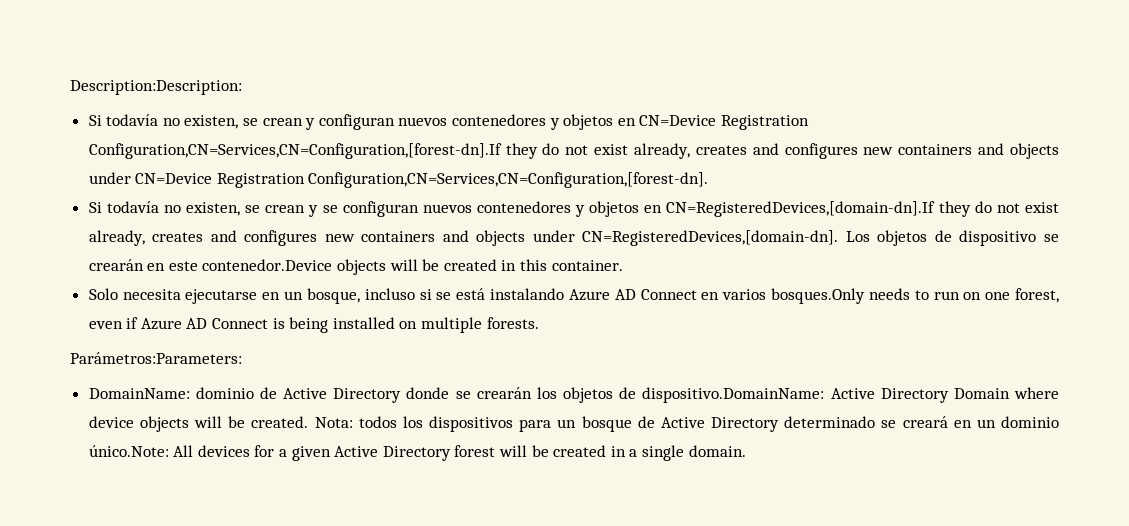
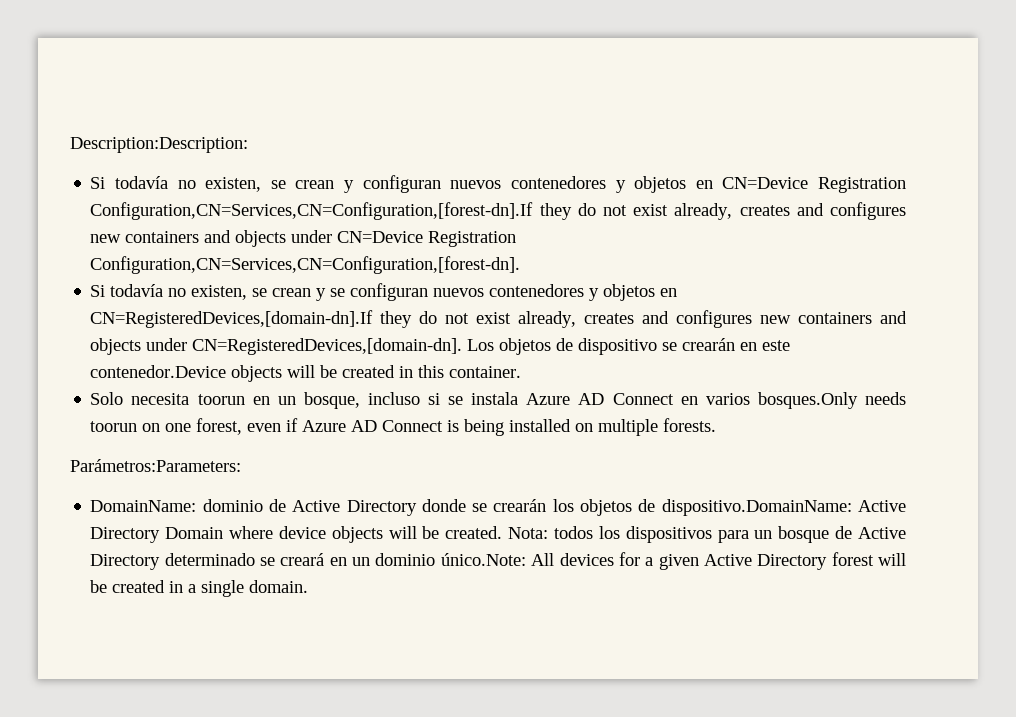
- Solo necesita ejecutarse en un bosque, incluso si se está instalando Azure AD Connect en varios bosques.Only needs to run on one forest, even if Azure AD Connect is being installed on multiple forests.
+ Solo necesita toorun en un bosque, incluso si se instala Azure AD Connect en varios bosques.Only needs toorun on one forest, even if Azure AD Connect is being installed on multiple forests.

